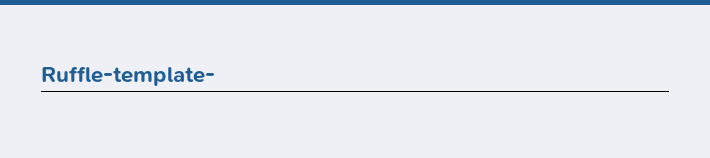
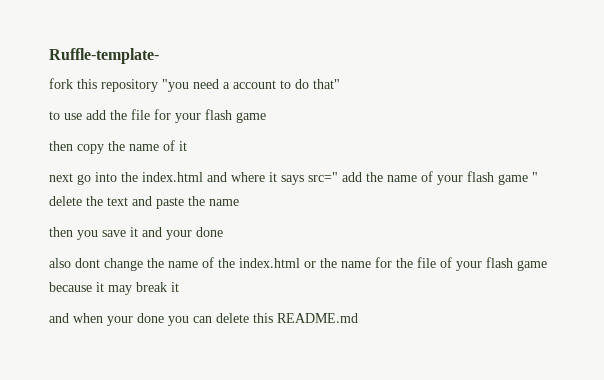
+ fork this repository "you need a account to do that"
+ to use add the file for your flash game
+ then copy the name of it
+ next go into the index.html and where it says src=" add the name of your flash game " delete the text and paste the name
+ then you save it and your done
+ also dont change the name of the index.html or the name for the file of your flash game because it may break it
+ and when your done you can delete this README.md

